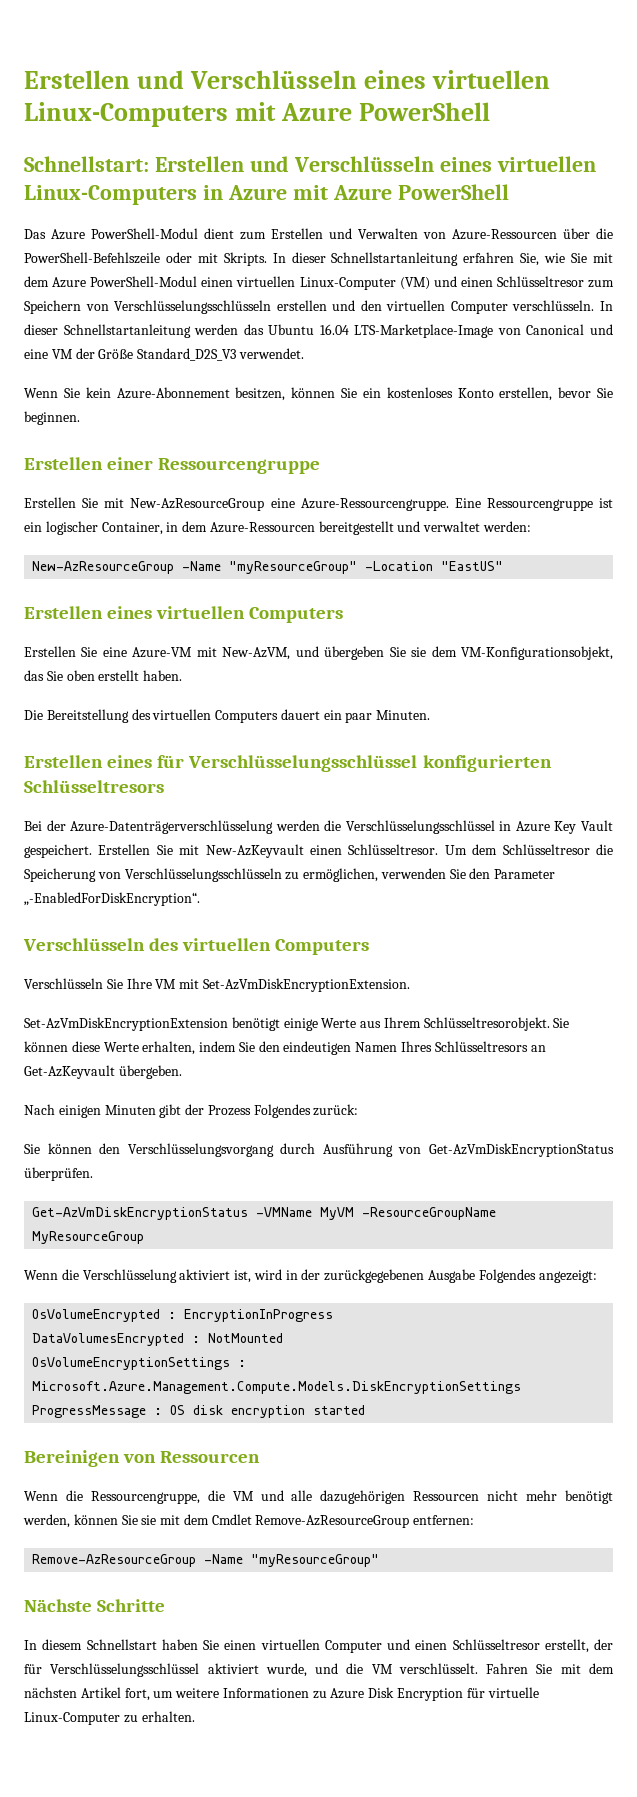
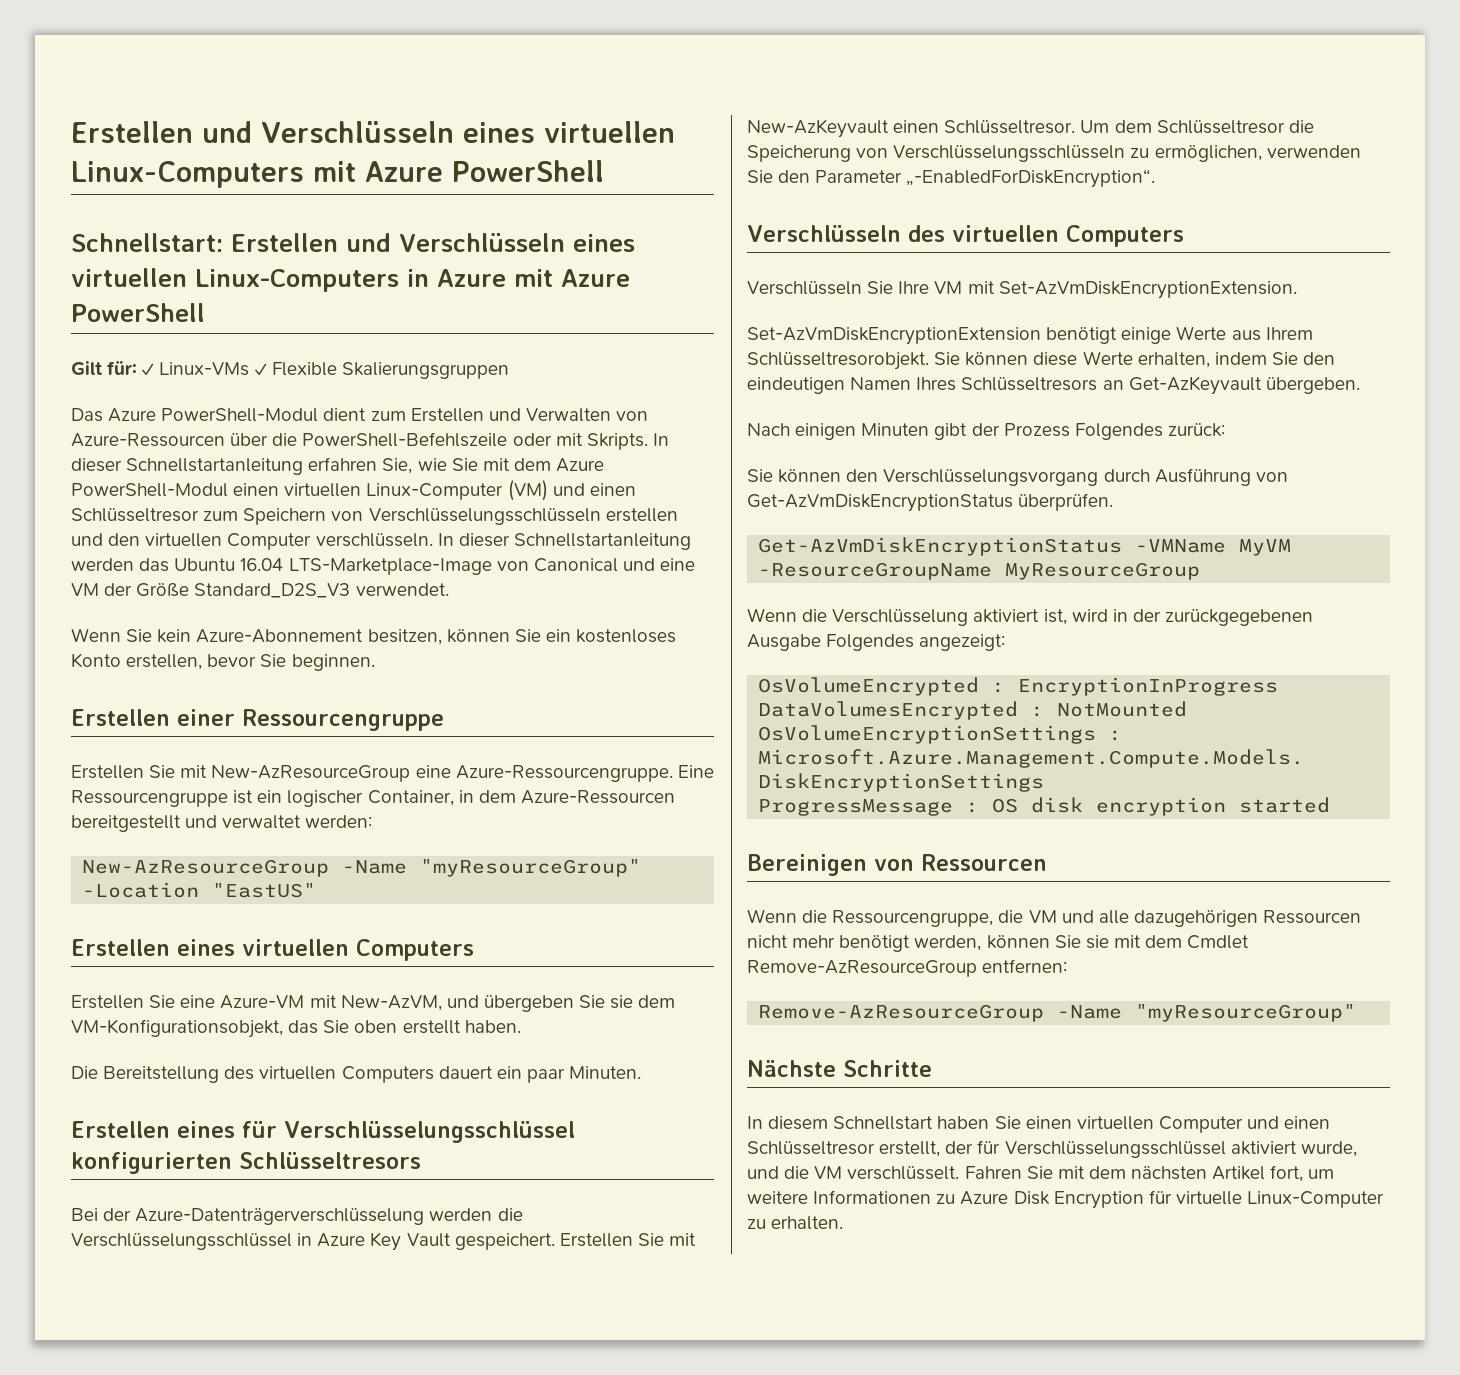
+ Gilt für: ✓ Linux-VMs ✓ Flexible Skalierungsgruppen

